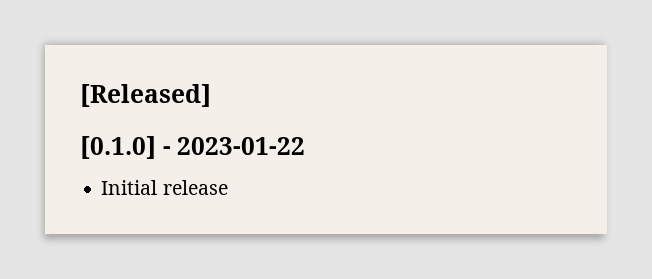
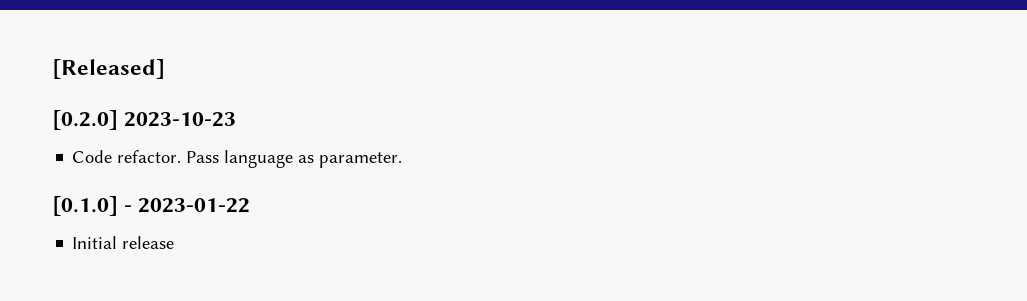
+ [0.2.0] 2023-10-23
+ Code refactor. Pass language as parameter.

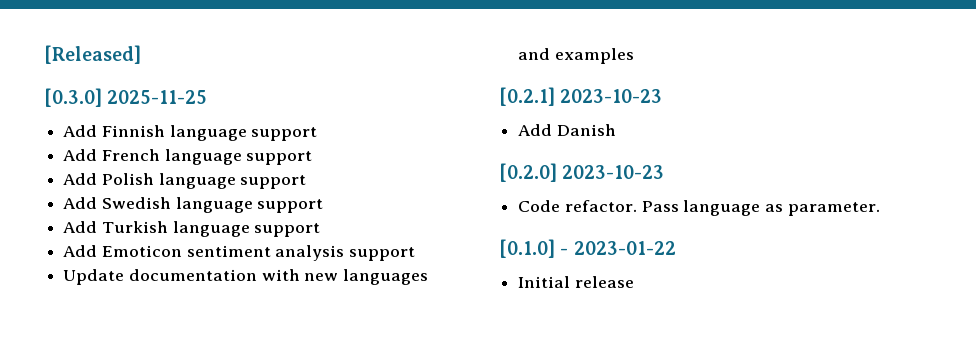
+ [0.3.0] 2025-11-25
+ Add Finnish language support
+ Add French language support
+ Add Polish language support
+ Add Swedish language support
+ Add Turkish language support
+ Add Emoticon sentiment analysis support
+ Update documentation with new languages and examples
+ [0.2.1] 2023-10-23
+ Add Danish

